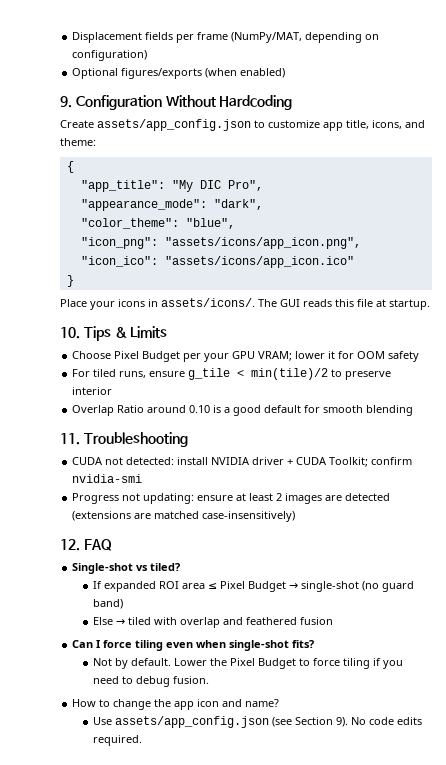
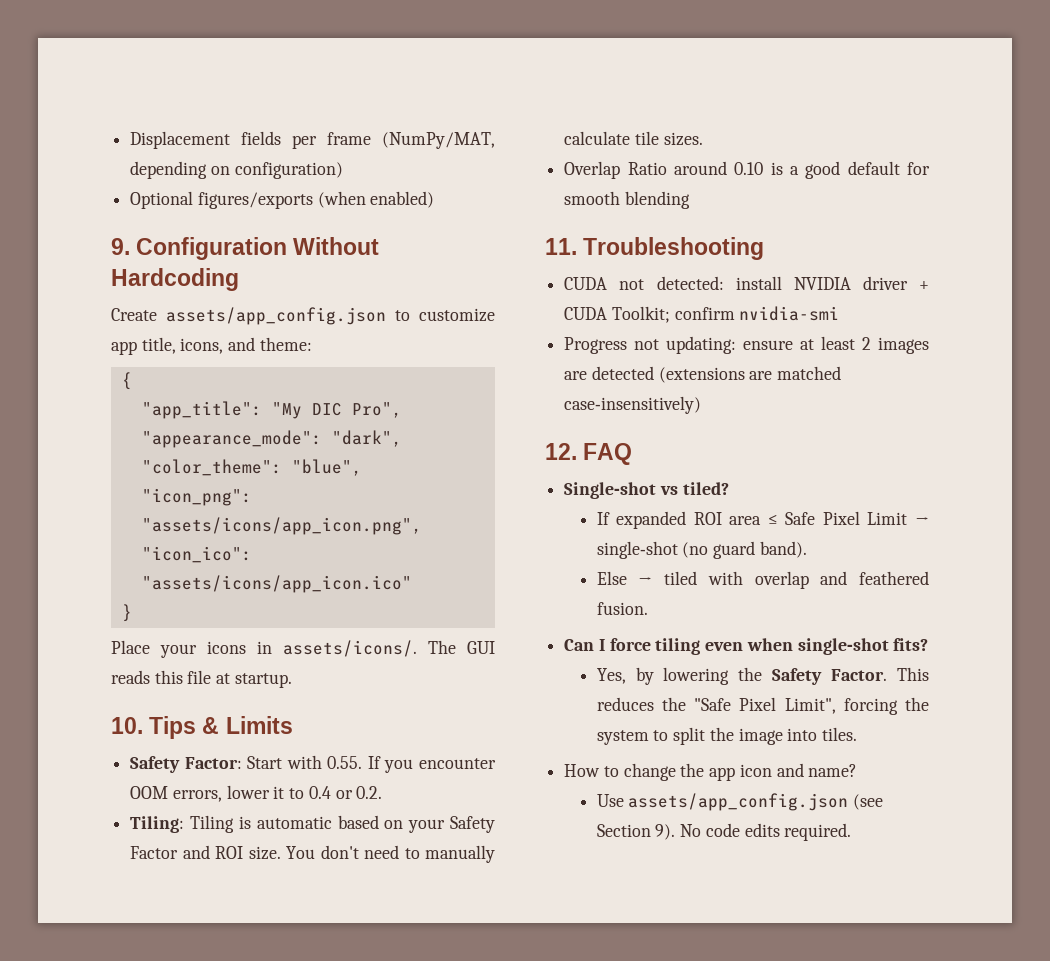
- Choose Pixel Budget per your GPU VRAM; lower it for OOM safety
- For tiled runs, ensure g_tile < min(tile)/2 to preserve interior
+ Safety Factor: Start with 0.55. If you encounter OOM errors, lower it to 0.4 or 0.2.
+ Tiling: Tiling is automatic based on your Safety Factor and ROI size. You don't need to manually calculate tile sizes.
- If expanded ROI area ≤ Pixel Budget → single‑shot (no guard band)
+ If expanded ROI area ≤ Safe Pixel Limit → single‑shot (no guard band).
- Else → tiled with overlap and feathered fusion
+ Else → tiled with overlap and feathered fusion.
- Not by default. Lower the Pixel Budget to force tiling if you need to debug fusion.
+ Yes, by lowering the Safety Factor. This reduces the "Safe Pixel Limit", forcing the system to split the image into tiles.

